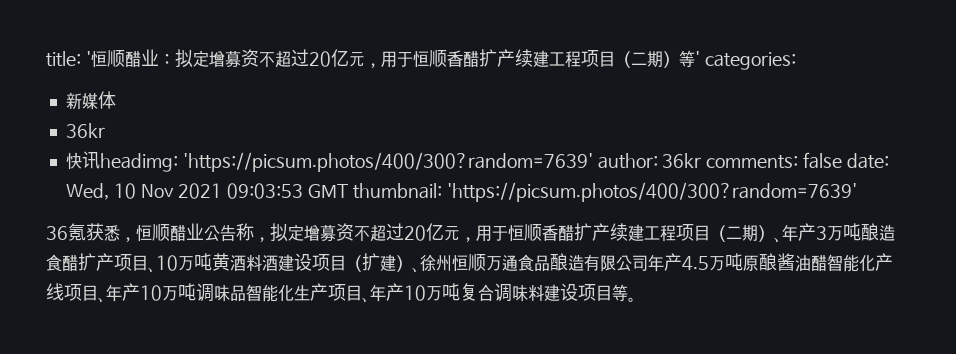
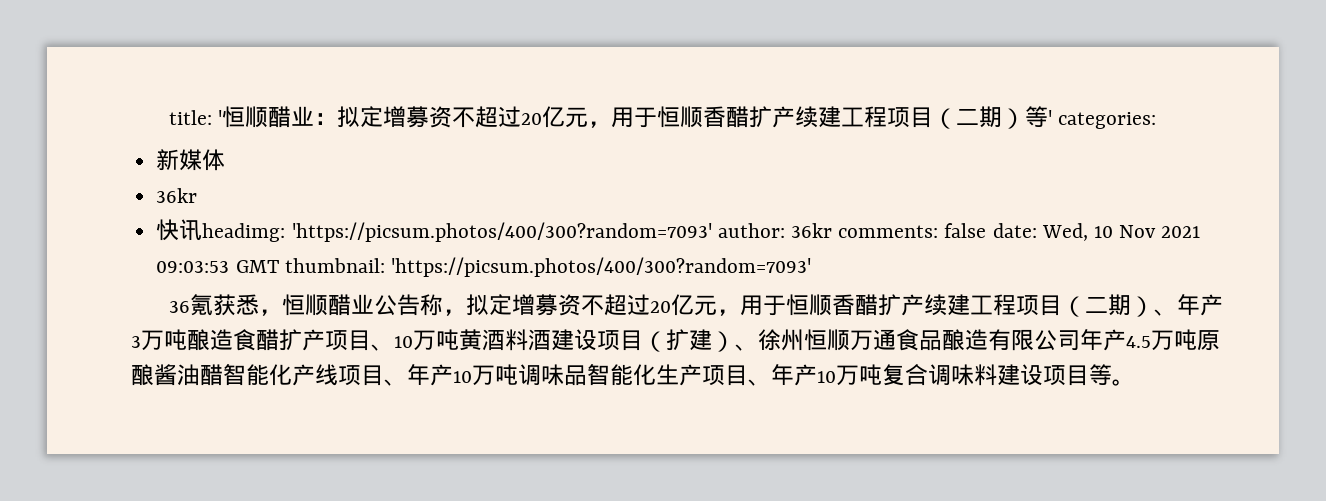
- 快讯headimg: 'https://picsum.photos/400/300?random=7639' author: 36kr comments: false date: Wed, 10 Nov 2021 09:03:53 GMT thumbnail: 'https://picsum.photos/400/300?random=7639'
+ 快讯headimg: 'https://picsum.photos/400/300?random=7093' author: 36kr comments: false date: Wed, 10 Nov 2021 09:03:53 GMT thumbnail: 'https://picsum.photos/400/300?random=7093'

